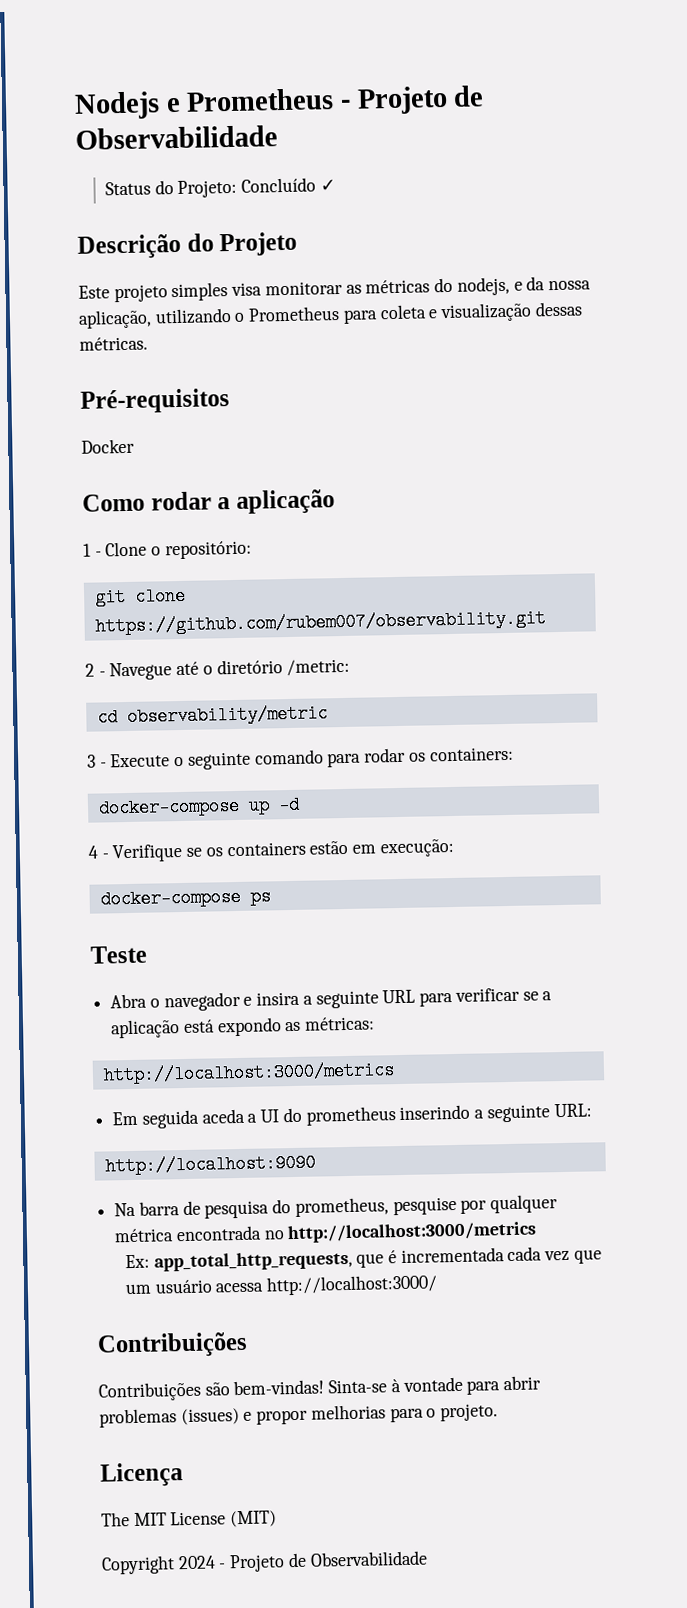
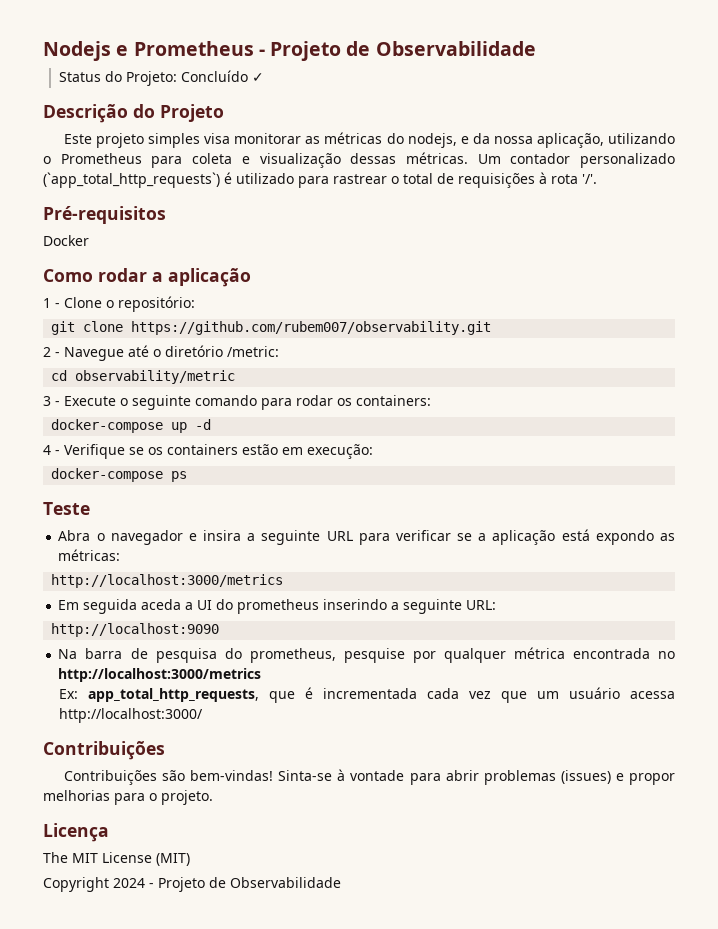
+ Um contador personalizado (`app_total_http_requests`) é utilizado para rastrear o total de requisições à rota '/'.

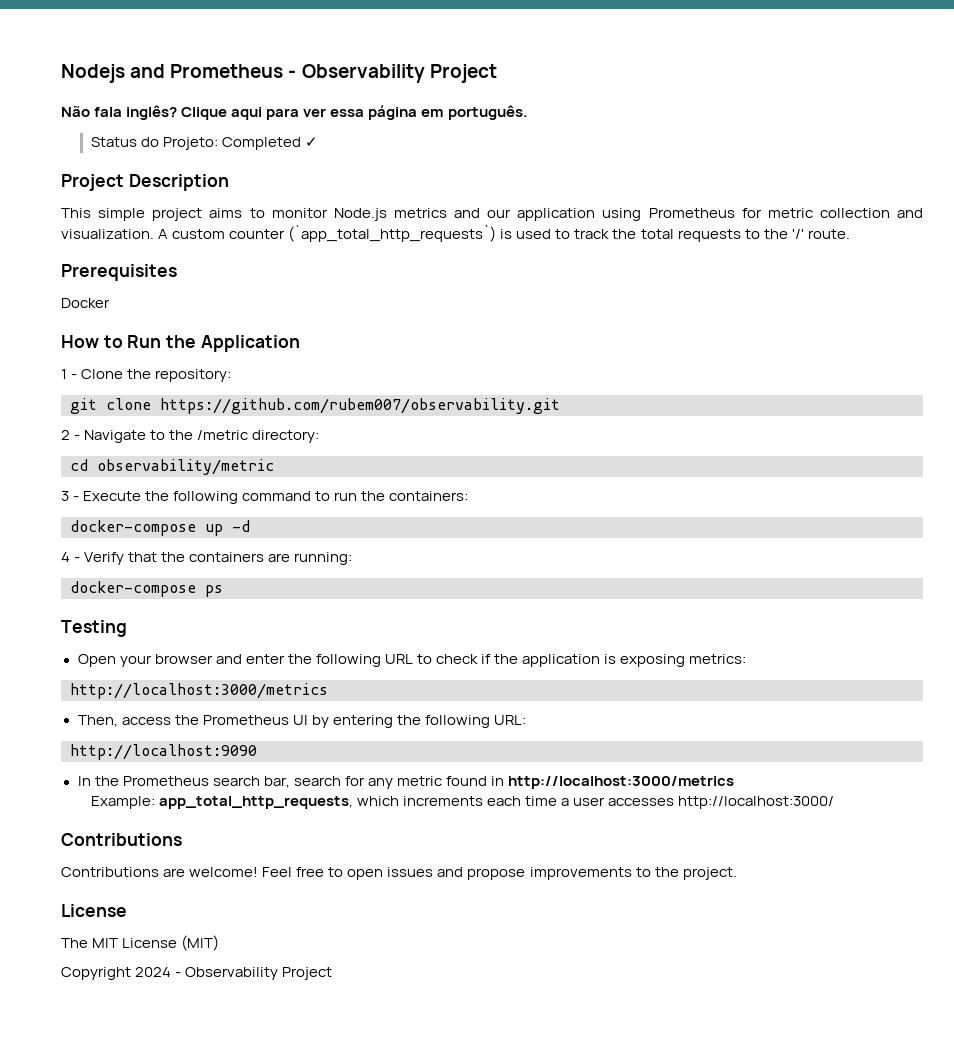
- Nodejs e Prometheus - Projeto de Observabilidade
+ Nodejs and Prometheus - Observability Project
+ Não fala inglês? Clique aqui para ver essa página em português.
- Status do Projeto: Concluído ✓
+ Status do Projeto: Completed ✓
- Descrição do Projeto
- Este projeto simples visa monitorar as métricas do nodejs, e da nossa aplicação, utilizando o Prometheus para coleta e visualização dessas métricas. Um contador personalizado (`app_total_http_requests`) é utilizado para rastrear o total de requisições à rota '/'.
- Pré-requisitos
+ Project Description
+ This simple project aims to monitor Node.js metrics and our application using Prometheus for metric collection and visualization. A custom counter (`app_total_http_requests`) is used to track the total requests to the '/' route.
+ Prerequisites
  Docker
- Como rodar a aplicação
+ How to Run the Application
- 1 - Clone o repositório:
+ 1 - Clone the repository:
- 2 - Navegue até o diretório /metric:
+ 2 - Navigate to the /metric directory:
- 3 - Execute o seguinte comando para rodar os containers:
+ 3 - Execute the following command to run the containers:
- 4 - Verifique se os containers estão em execução:
+ 4 - Verify that the containers are running:
  docker-compose ps
- Teste
- Abra o navegador e insira a seguinte URL para verificar se a aplicação está expondo as métricas:
+ Testing
+ Open your browser and enter the following URL to check if the application is exposing metrics:
  http://localhost:3000/metrics
- Em seguida aceda a UI do prometheus inserindo a seguinte URL:
+ Then, access the Prometheus UI by entering the following URL:
  http://localhost:9090
- Na barra de pesquisa do prometheus, pesquise por qualquer métrica encontrada no http://localhost:3000/metrics
- Ex: app_total_http_requests, que é incrementada cada vez que um usuário acessa http://localhost:3000/
- Contribuições
- Contribuições são bem-vindas! Sinta-se à vontade para abrir problemas (issues) e propor melhorias para o projeto.
- Licença
+ In the Prometheus search bar, search for any metric found in http://localhost:3000/metrics
+ Example: app_total_http_requests, which increments each time a user accesses http://localhost:3000/
+ Contributions
+ Contributions are welcome! Feel free to open issues and propose improvements to the project.
+ License
- Copyright 2024 - Projeto de Observabilidade
+ Copyright 2024 - Observability Project

